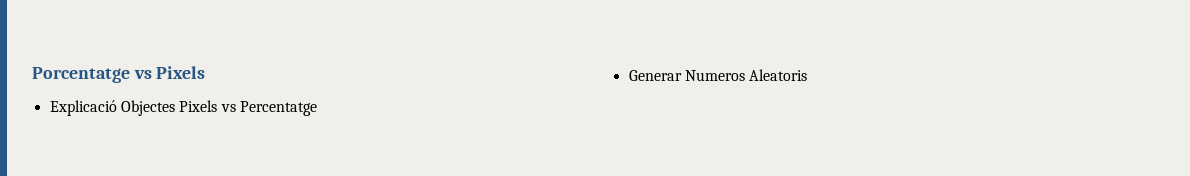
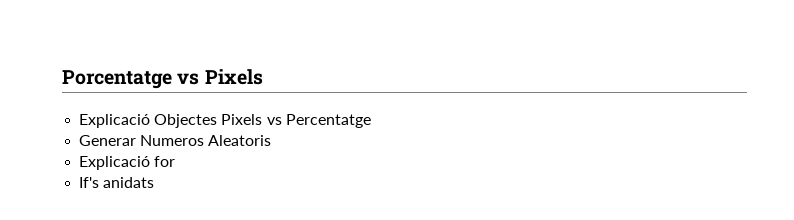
+ Explicació for
+ If's anidats

